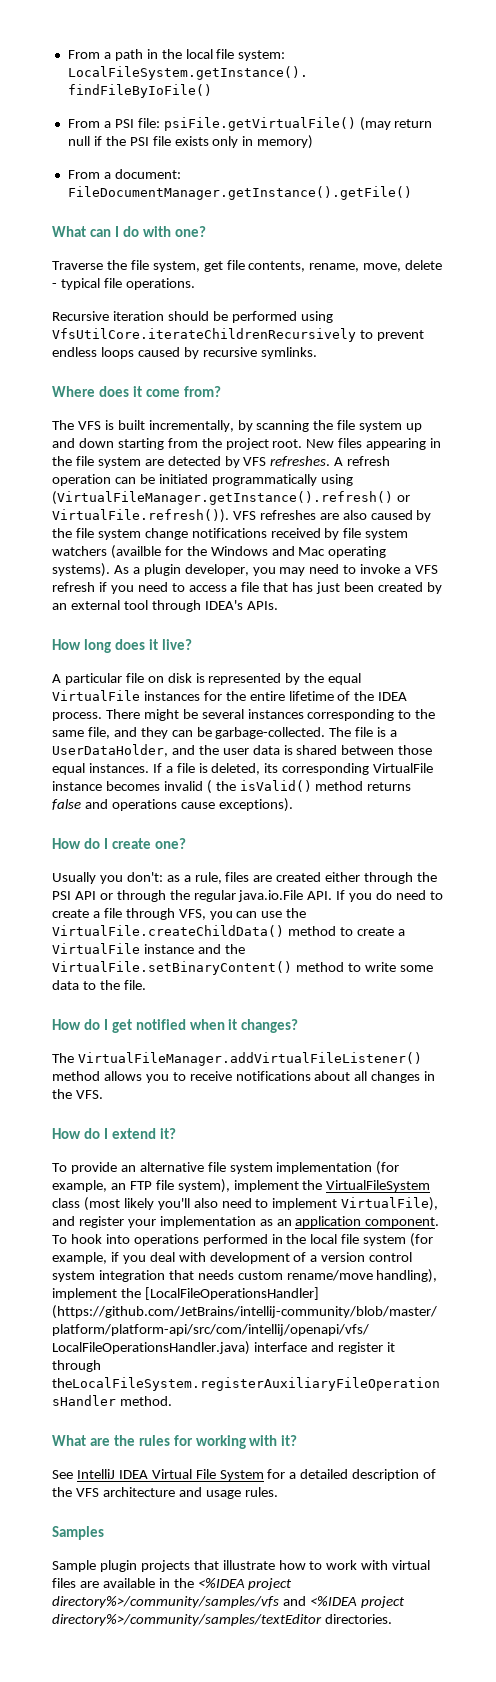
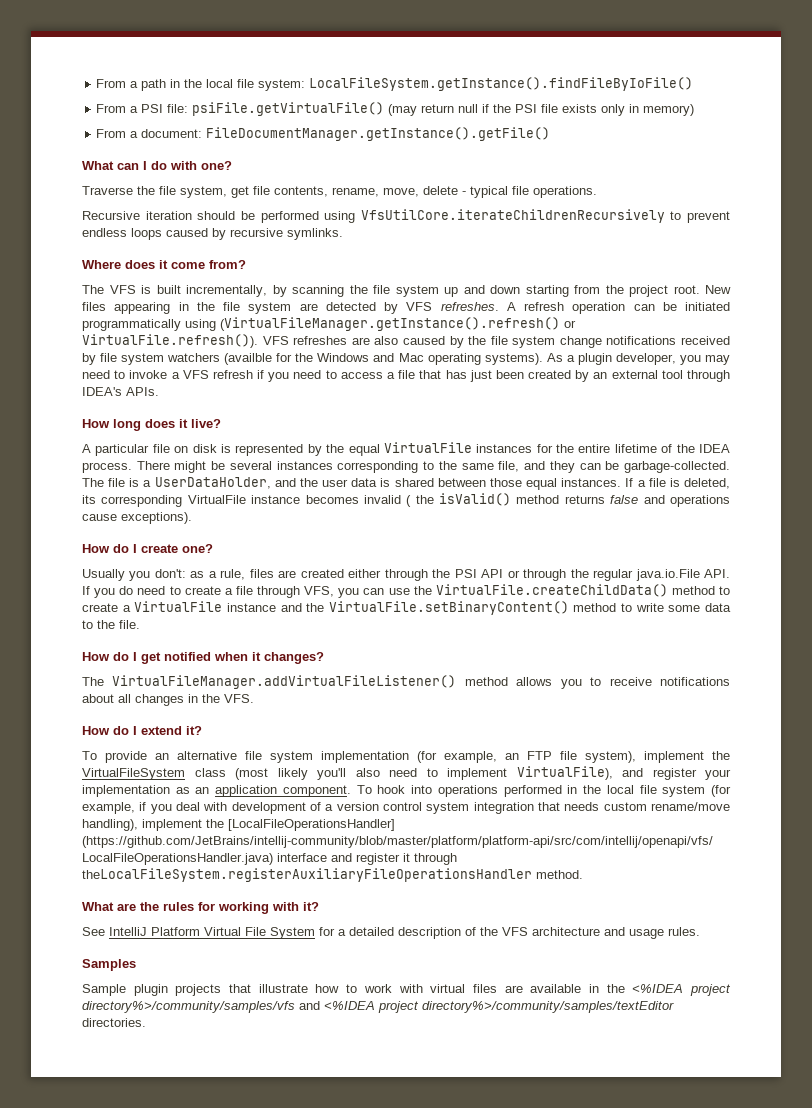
- See IntelliJ IDEA Virtual File System for a detailed description of the VFS architecture and usage rules.
+ See IntelliJ Platform Virtual File System for a detailed description of the VFS architecture and usage rules.

